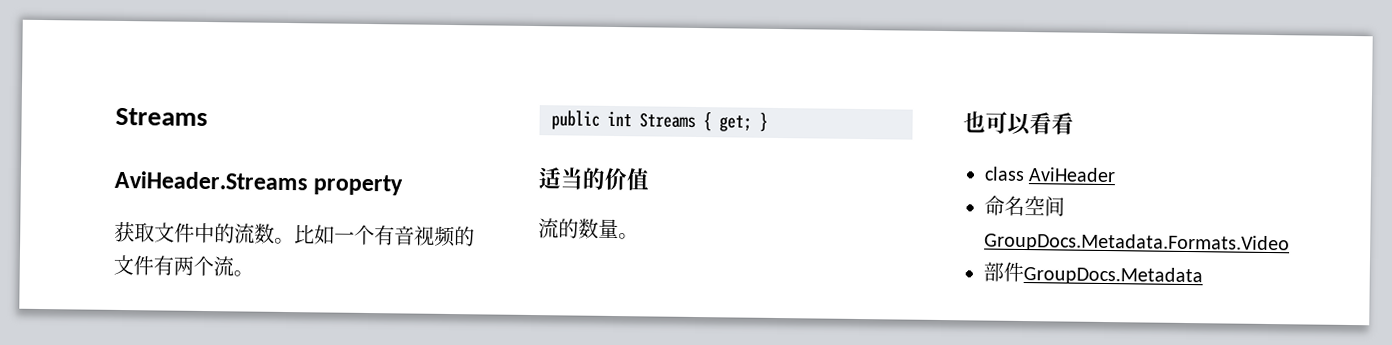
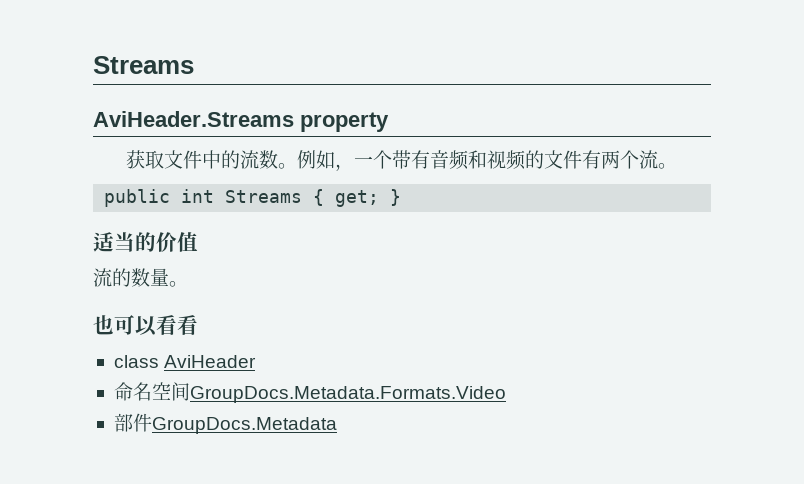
- 比如一个有音视频的文件有两个流。
+ 例如，一个带有音频和视频的文件有两个流。

